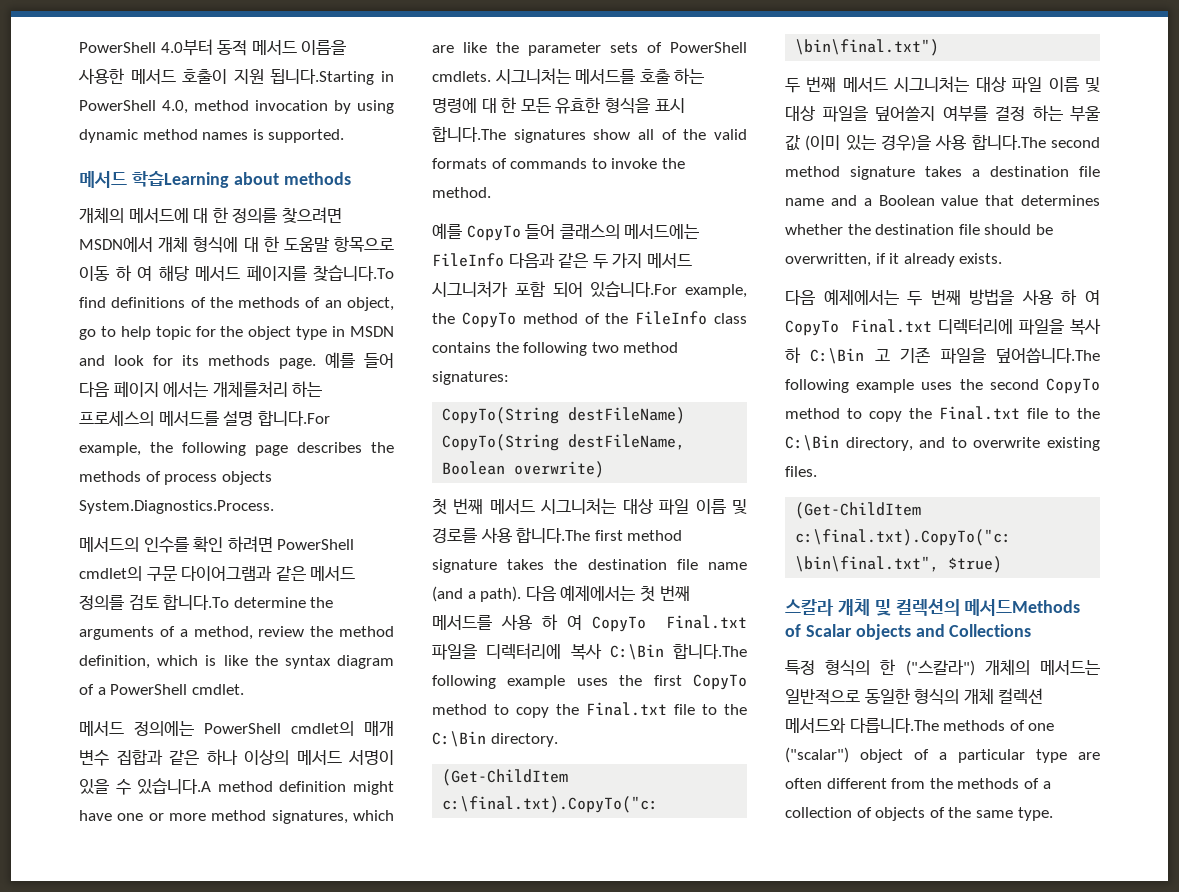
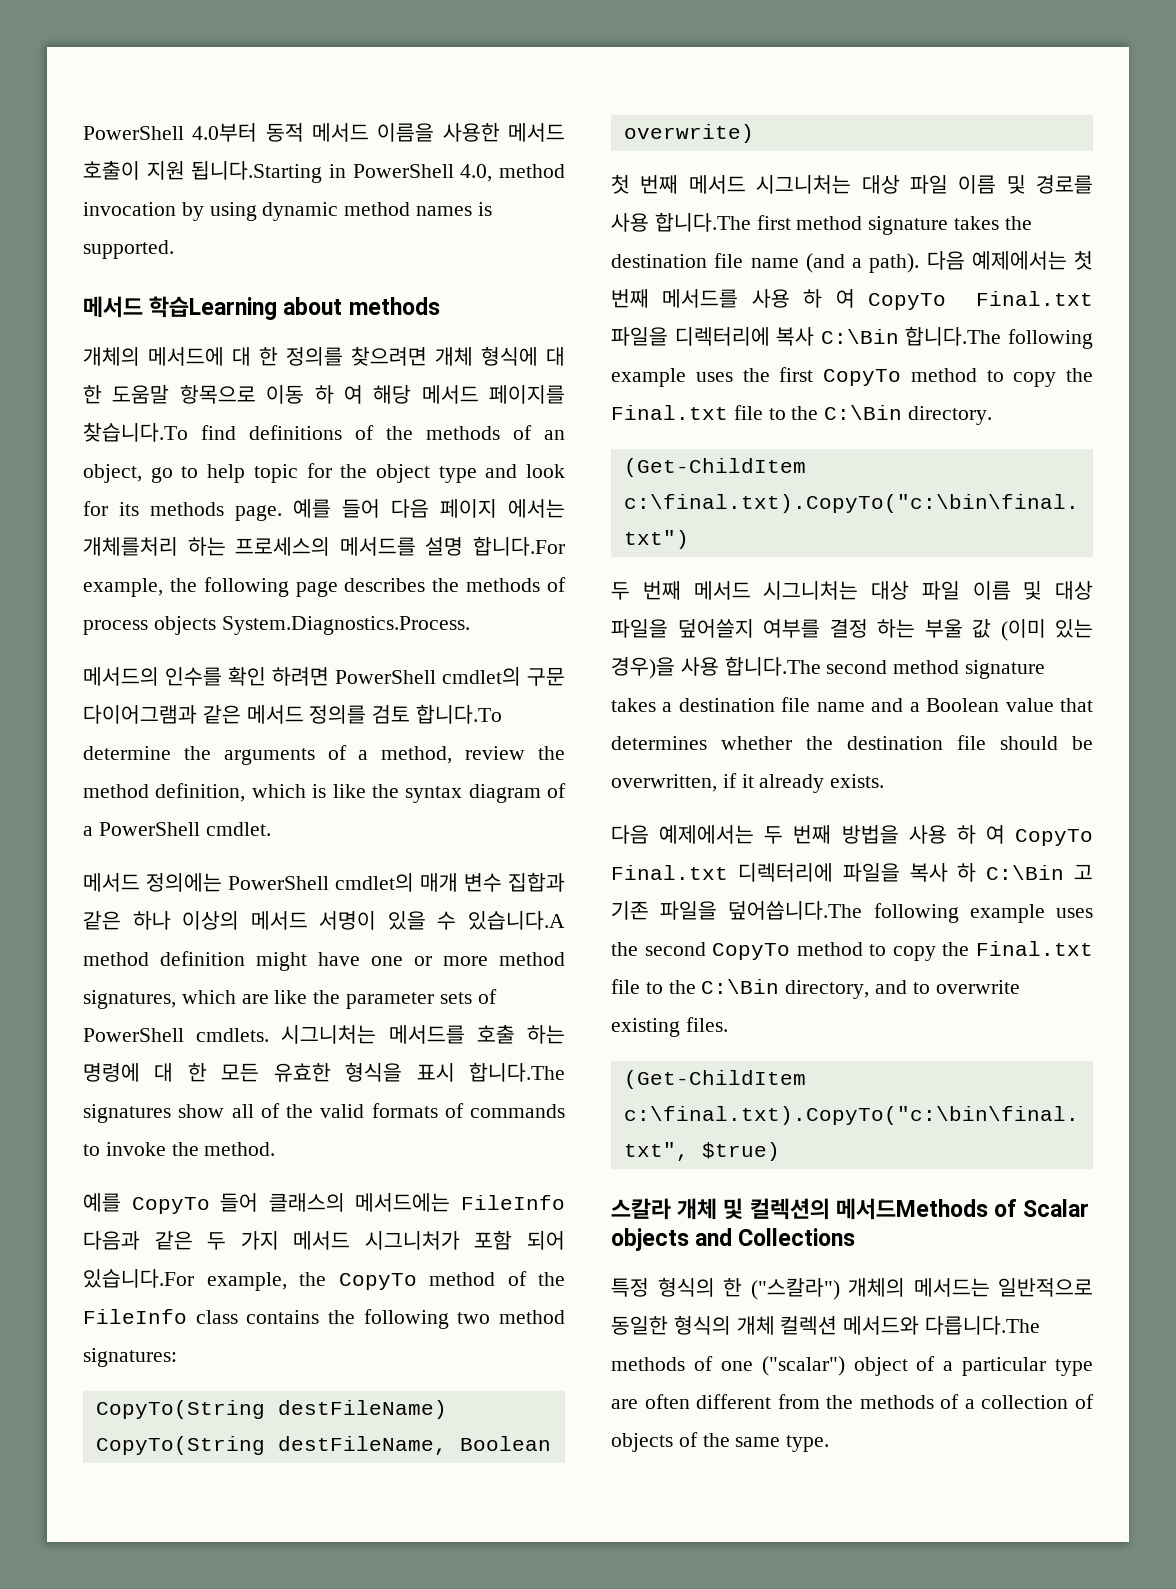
- 개체의 메서드에 대 한 정의를 찾으려면 MSDN에서 개체 형식에 대 한 도움말 항목으로 이동 하 여 해당 메서드 페이지를 찾습니다.To find definitions of the methods of an object, go to help topic for the object type in MSDN and look for its methods page.
+ 개체의 메서드에 대 한 정의를 찾으려면 개체 형식에 대 한 도움말 항목으로 이동 하 여 해당 메서드 페이지를 찾습니다.To find definitions of the methods of an object, go to help topic for the object type and look for its methods page.

